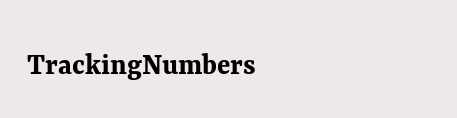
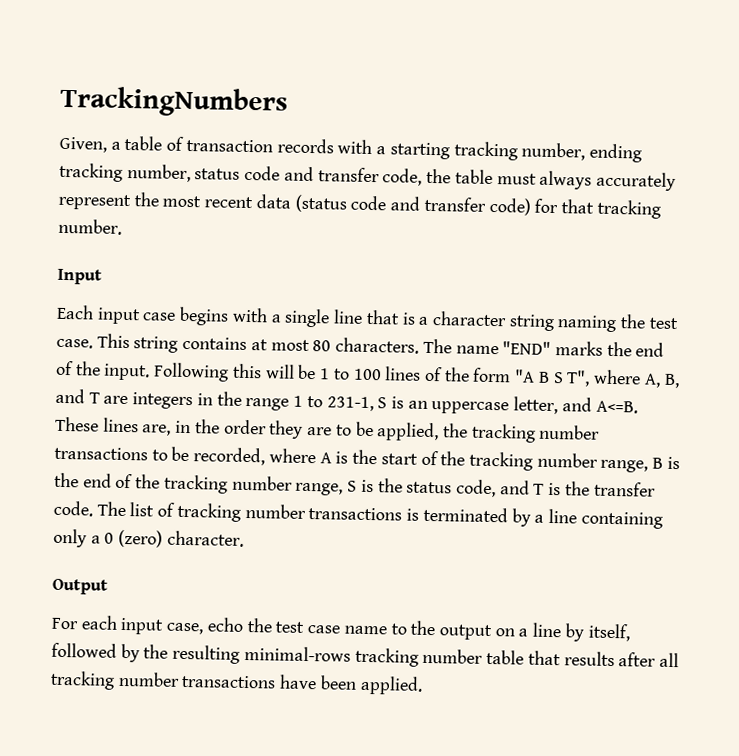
+ Given, a table of transaction records with a starting tracking number, ending tracking number, status code and transfer code, the table must always accurately represent the most recent data (status code and transfer code) for that tracking number.
+ Input
+ Each input case begins with a single line that is a character string naming the test case. This string contains at most 80 characters. The name "END" marks the end of the input. Following this will be 1 to 100 lines of the form "A B S T", where A, B, and T are integers in the range 1 to 231-1, S is an uppercase letter, and A<=B. These lines are, in the order they are to be applied, the tracking number transactions to be recorded, where A is the start of the tracking number range, B is the end of the tracking number range, S is the status code, and T is the transfer code. The list of tracking number transactions is terminated by a line containing only a 0 (zero) character.
+ Output
+ For each input case, echo the test case name to the output on a line by itself, followed by the resulting minimal-rows tracking number table that results after all tracking number transactions have been applied.

